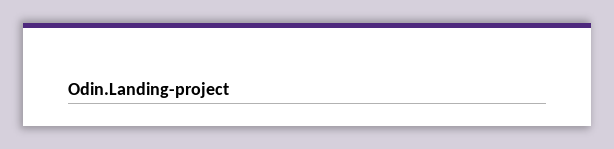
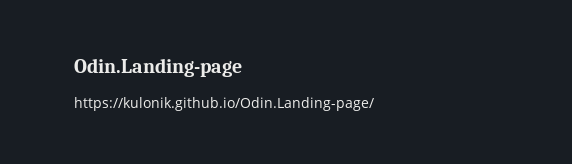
- Odin.Landing-project
+ Odin.Landing-page
+ https://kulonik.github.io/Odin.Landing-page/

